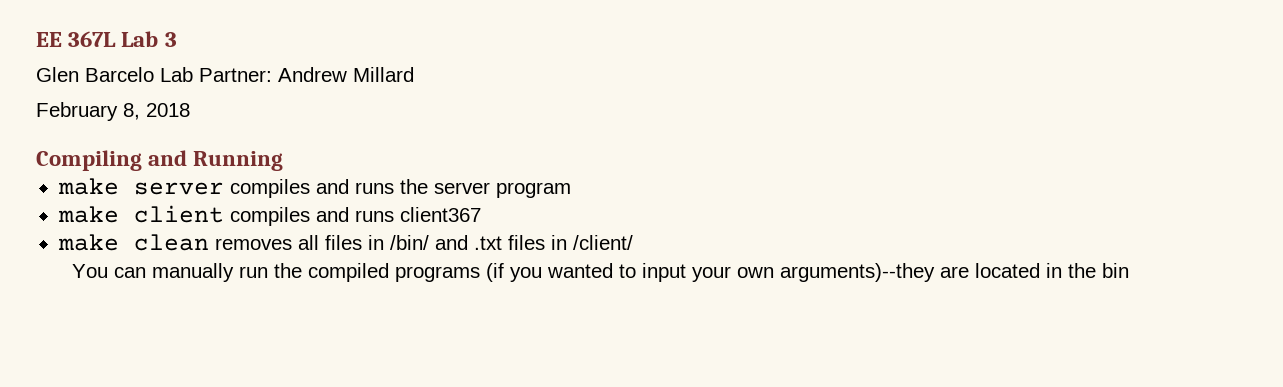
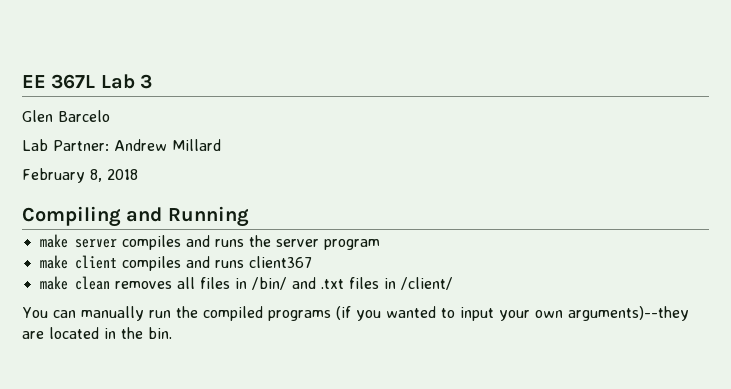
- Glen Barcelo Lab Partner: Andrew Millard
+ Glen Barcelo
+ Lab Partner: Andrew Millard
- You can manually run the compiled programs (if you wanted to input your own arguments)--they are located in the bin
+ You can manually run the compiled programs (if you wanted to input your own arguments)--they are located in the bin.

